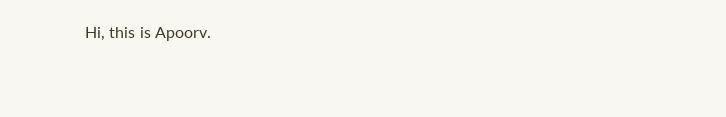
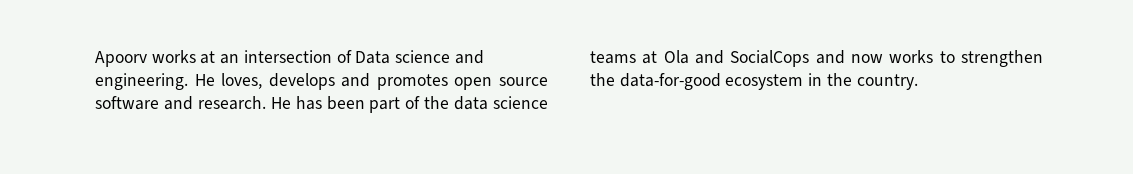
- Hi, this is Apoorv.
+ Apoorv works at an intersection of Data science and engineering. He loves, develops and promotes open source software and research. He has been part of the data science teams at Ola and SocialCops and now works to strengthen the data-for-good ecosystem in the country.

